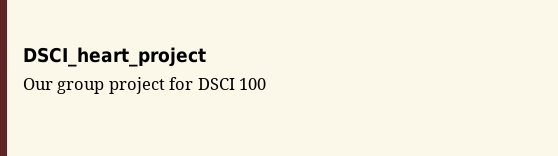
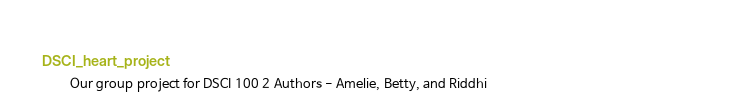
- Our group project for DSCI 100
+ Our group project for DSCI 100 2 Authors - Amelie, Betty, and Riddhi

